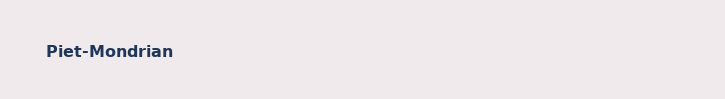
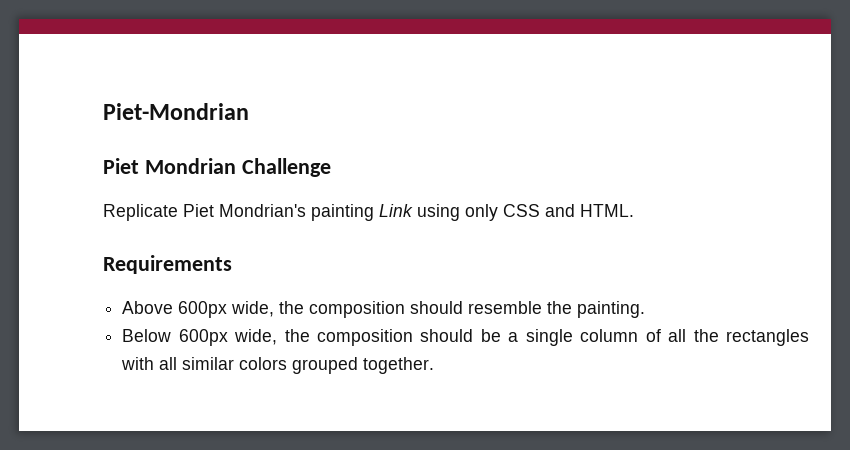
+ Piet Mondrian Challenge
+ Replicate Piet Mondrian's painting Link using only CSS and HTML.
+ Requirements
+ Above 600px wide, the composition should resemble the painting.
+ Below 600px wide, the composition should be a single column of all the rectangles with all similar colors grouped together.

